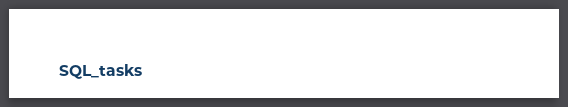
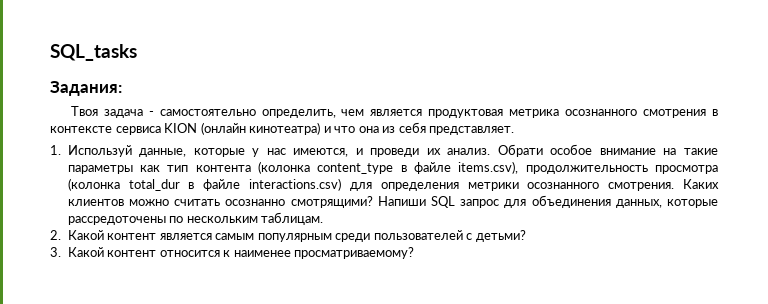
+ Задания:
+ Твоя задача - самостоятельно определить, чем является продуктовая метрика осознанного смотрения в контексте сервиса KION (онлайн кинотеатра) и что она из себя представляет.
+ 1. Используй данные, которые у нас имеются, и проведи их анализ. Обрати особое внимание на такие параметры как тип контента (колонка content_type в файле items.csv), продолжительность просмотра (колонка total_dur в файле interactions.csv) для определения метрики осознанного смотрения. Каких клиентов можно считать осознанно смотрящими? Напиши SQL запрос для объединения данных, которые рассредоточены по нескольким таблицам.
+ 2. Какой контент является самым популярным среди пользователей с детьми?
+ 3. Какой контент относится к наименее просматриваемому?

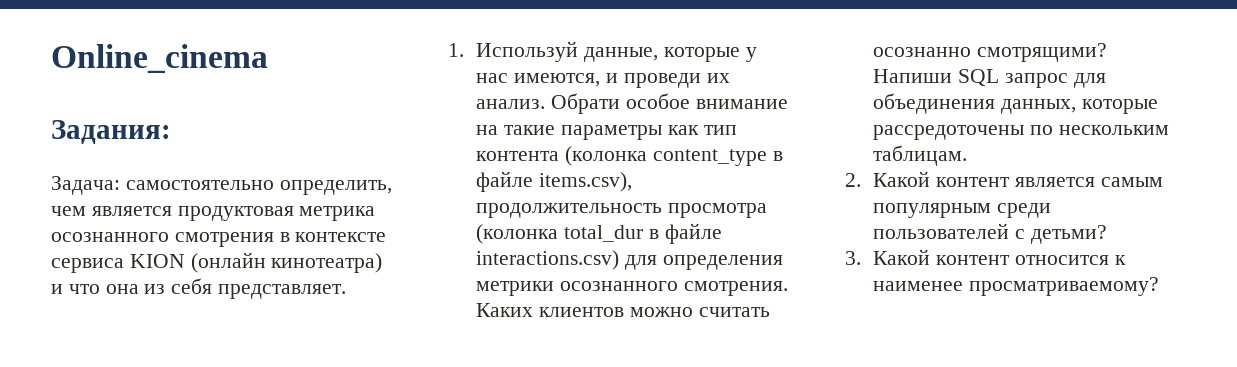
- SQL_tasks
+ Online_cinema
- Твоя задача - самостоятельно определить, чем является продуктовая метрика осознанного смотрения в контексте сервиса KION (онлайн кинотеатра) и что она из себя представляет.
+ Задача: самостоятельно определить, чем является продуктовая метрика осознанного смотрения в контексте сервиса KION (онлайн кинотеатра) и что она из себя представляет.

